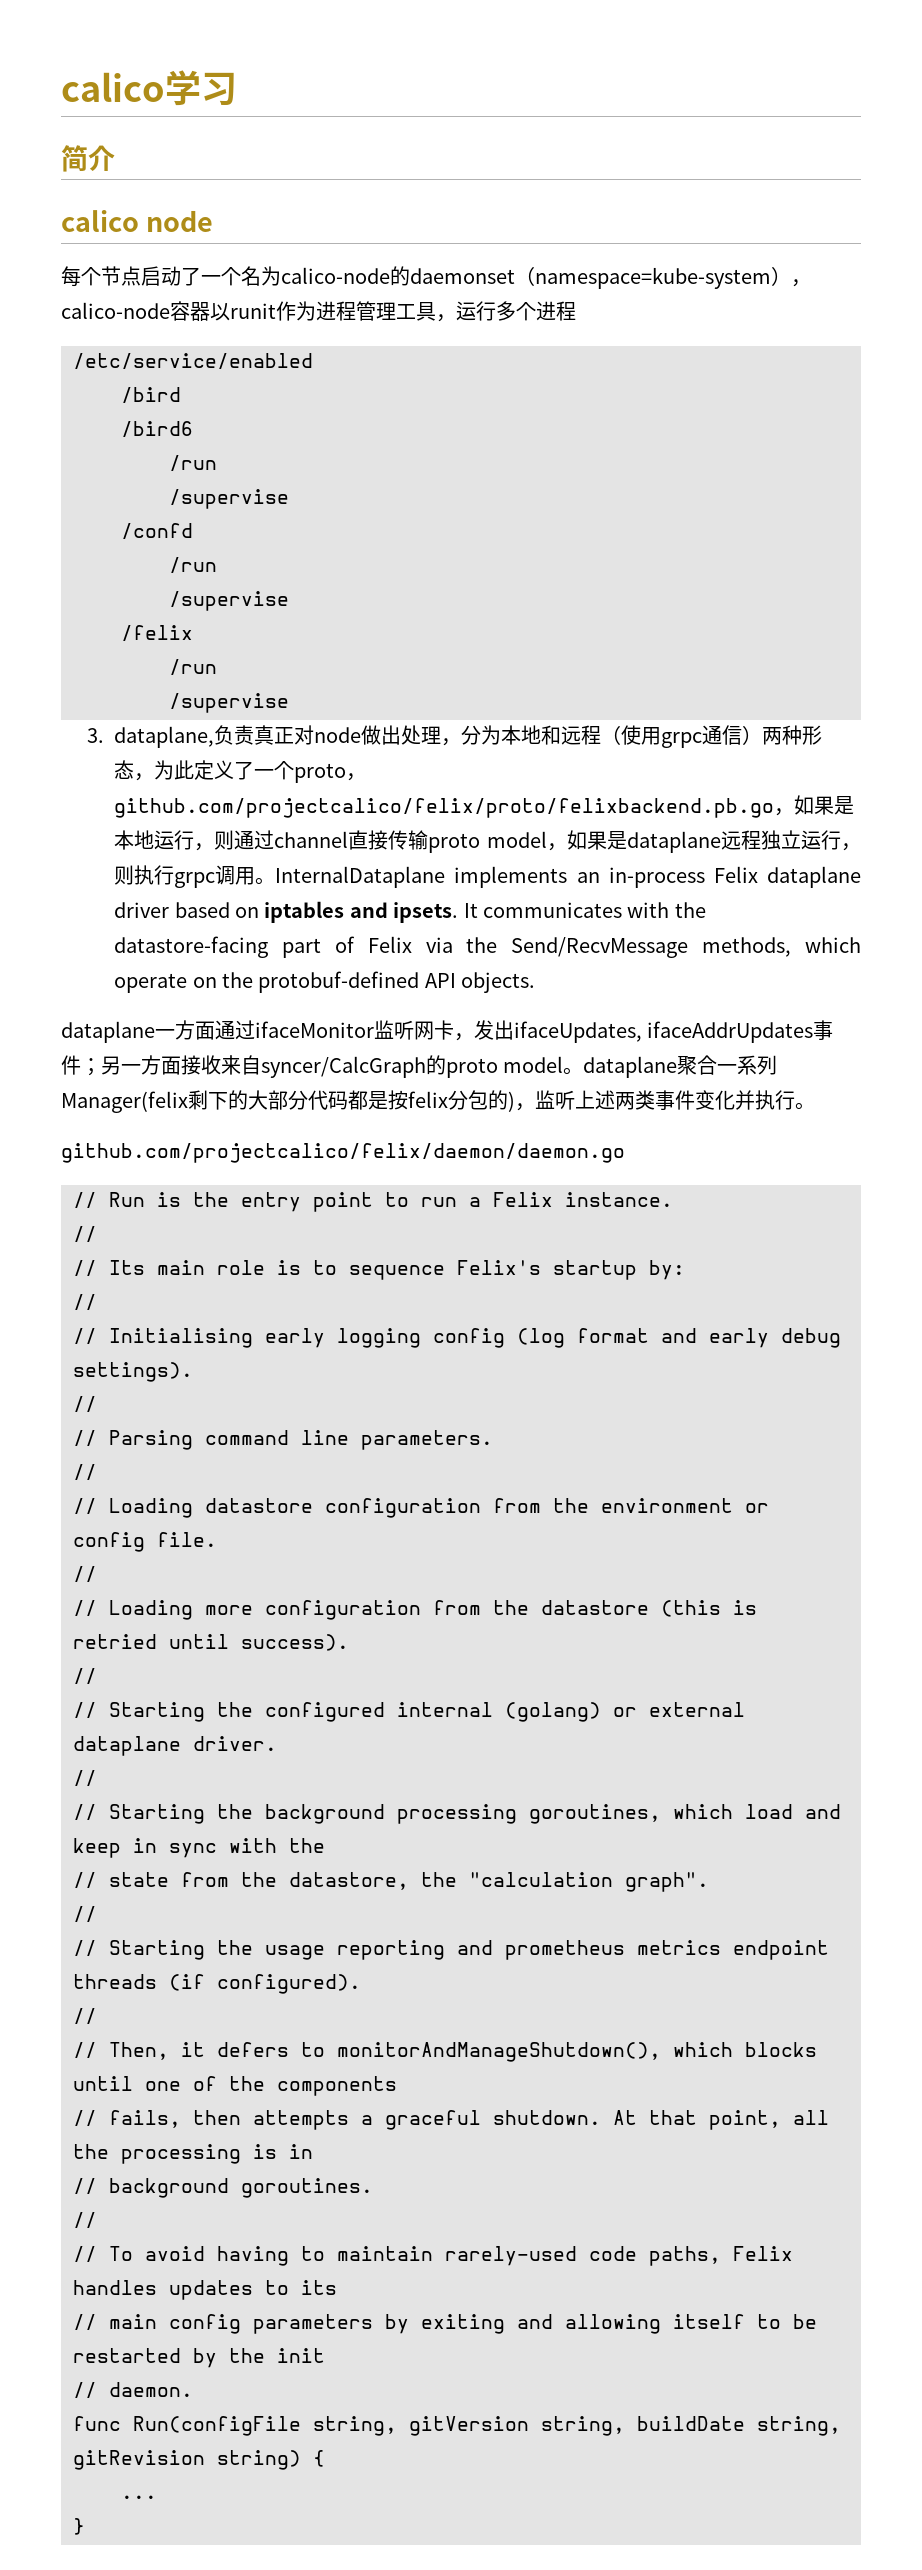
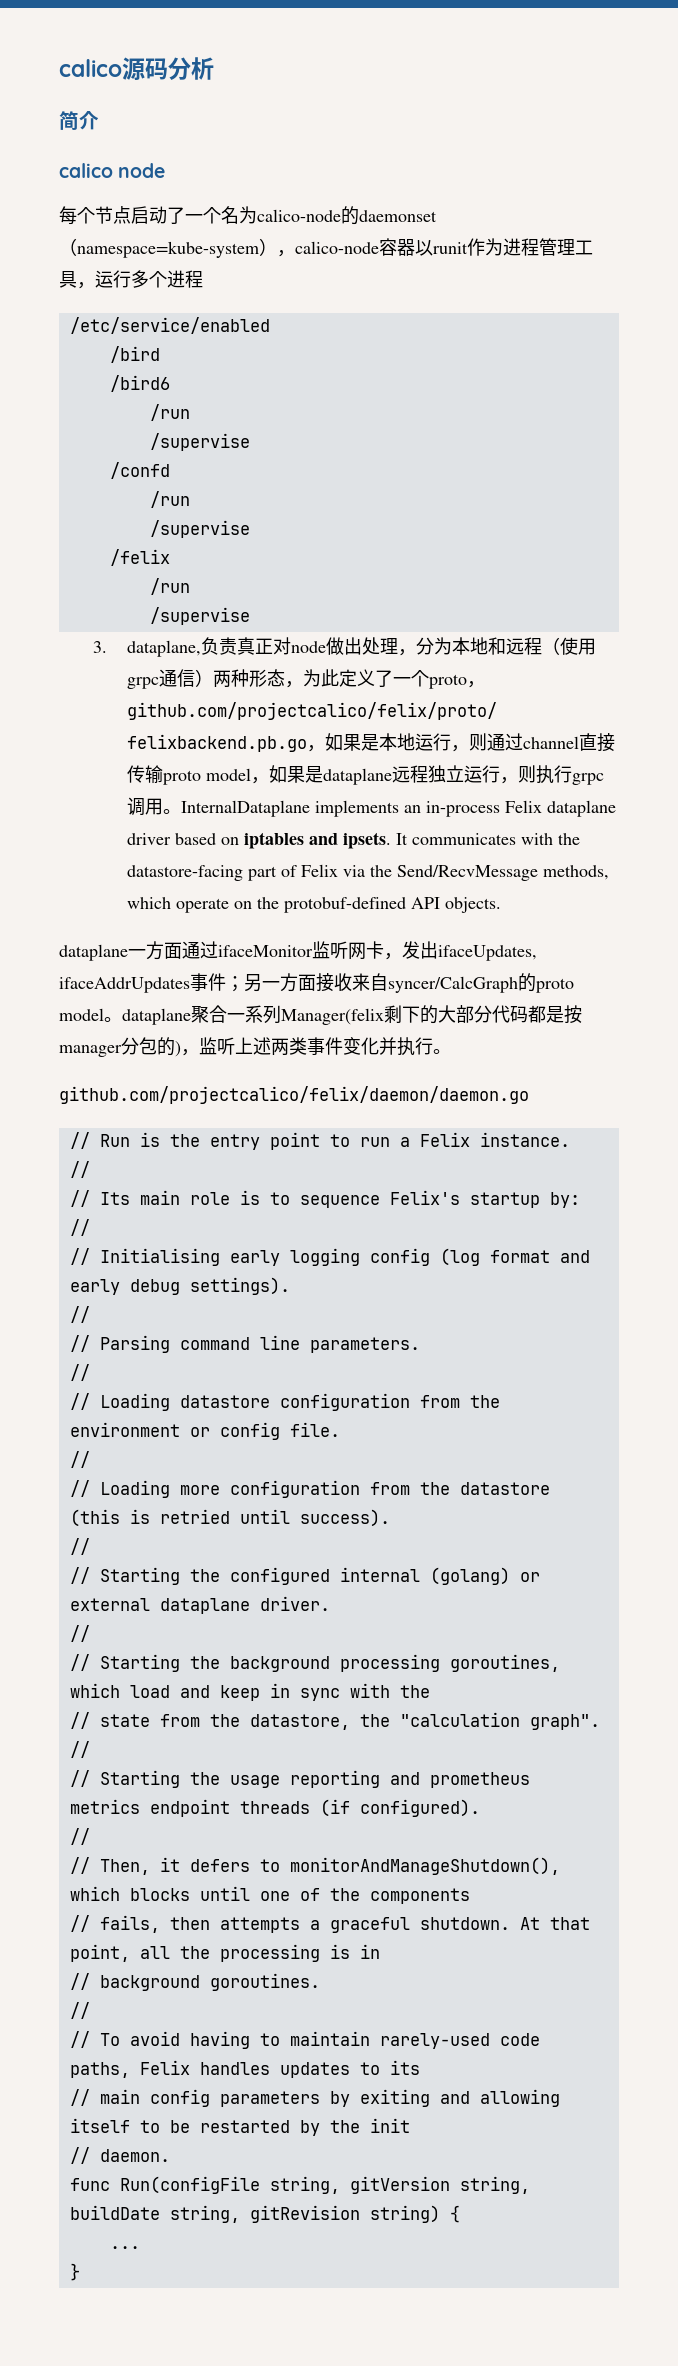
- calico学习
+ calico源码分析
- dataplane一方面通过ifaceMonitor监听网卡，发出ifaceUpdates, ifaceAddrUpdates事件；另一方面接收来自syncer/CalcGraph的proto model。dataplane聚合一系列Manager(felix剩下的大部分代码都是按felix分包的)，监听上述两类事件变化并执行。
+ dataplane一方面通过ifaceMonitor监听网卡，发出ifaceUpdates, ifaceAddrUpdates事件；另一方面接收来自syncer/CalcGraph的proto model。dataplane聚合一系列Manager(felix剩下的大部分代码都是按manager分包的)，监听上述两类事件变化并执行。

